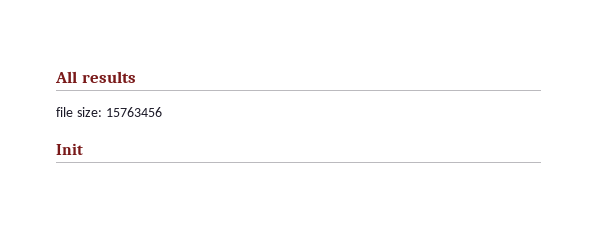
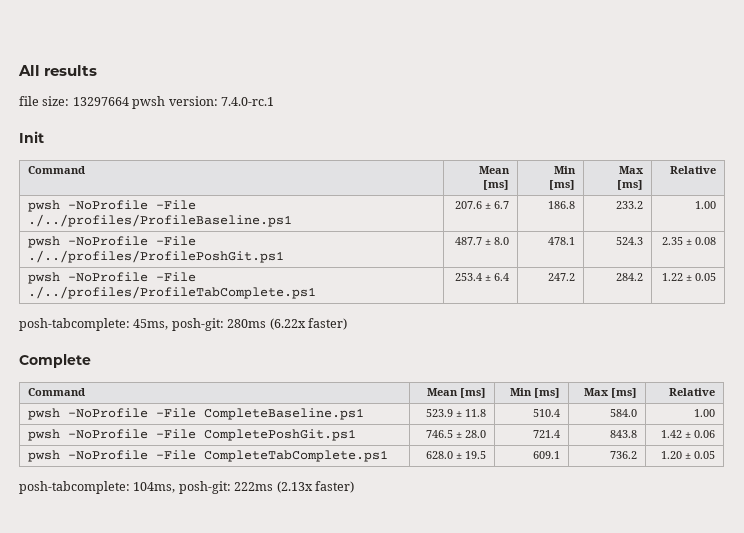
- file size: 15763456
+ file size: 13297664 pwsh version: 7.4.0-rc.1
  Init
+ Command | Mean [ms] | Min [ms] | Max [ms] | Relative
+ pwsh -NoProfile -File ./../profiles/ProfileBaseline.ps1 | 207.6 ± 6.7 | 186.8 | 233.2 | 1.00
+ pwsh -NoProfile -File ./../profiles/ProfilePoshGit.ps1 | 487.7 ± 8.0 | 478.1 | 524.3 | 2.35 ± 0.08
+ pwsh -NoProfile -File ./../profiles/ProfileTabComplete.ps1 | 253.4 ± 6.4 | 247.2 | 284.2 | 1.22 ± 0.05
+ posh-tabcomplete: 45ms, posh-git: 280ms (6.22x faster)
+ Complete
+ Command | Mean [ms] | Min [ms] | Max [ms] | Relative
+ pwsh -NoProfile -File CompleteBaseline.ps1 | 523.9 ± 11.8 | 510.4 | 584.0 | 1.00
+ pwsh -NoProfile -File CompletePoshGit.ps1 | 746.5 ± 28.0 | 721.4 | 843.8 | 1.42 ± 0.06
+ pwsh -NoProfile -File CompleteTabComplete.ps1 | 628.0 ± 19.5 | 609.1 | 736.2 | 1.20 ± 0.05
+ posh-tabcomplete: 104ms, posh-git: 222ms (2.13x faster)

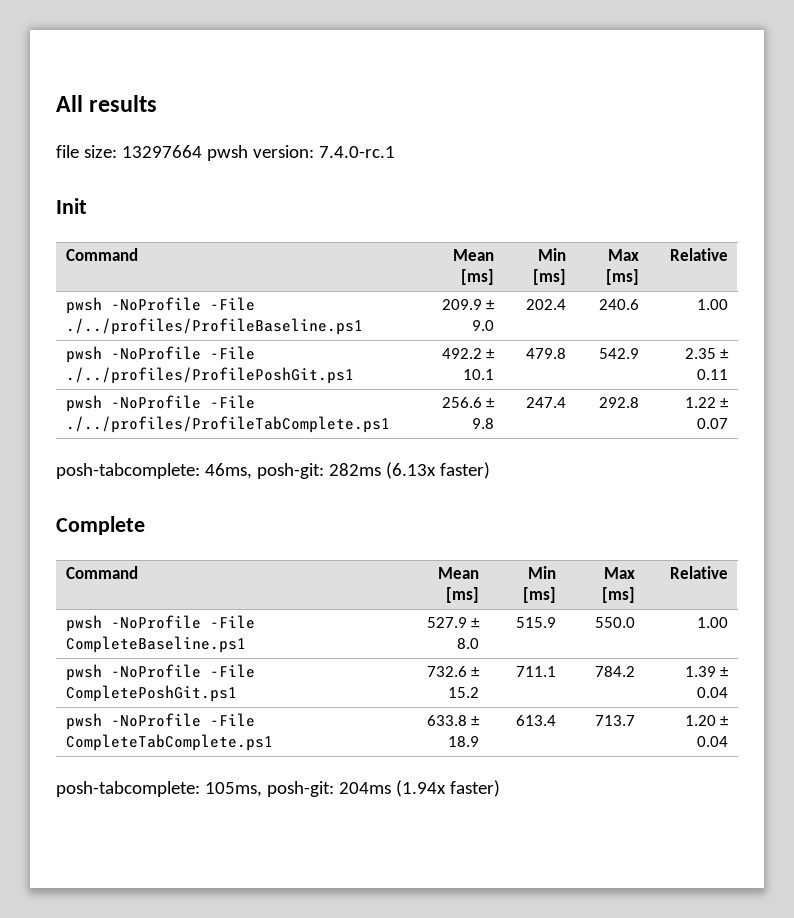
- pwsh -NoProfile -File ./../profiles/ProfileBaseline.ps1 | 207.6 ± 6.7 | 186.8 | 233.2 | 1.00
+ pwsh -NoProfile -File ./../profiles/ProfileBaseline.ps1 | 209.9 ± 9.0 | 202.4 | 240.6 | 1.00
- pwsh -NoProfile -File ./../profiles/ProfilePoshGit.ps1 | 487.7 ± 8.0 | 478.1 | 524.3 | 2.35 ± 0.08
+ pwsh -NoProfile -File ./../profiles/ProfilePoshGit.ps1 | 492.2 ± 10.1 | 479.8 | 542.9 | 2.35 ± 0.11
- pwsh -NoProfile -File ./../profiles/ProfileTabComplete.ps1 | 253.4 ± 6.4 | 247.2 | 284.2 | 1.22 ± 0.05
- posh-tabcomplete: 45ms, posh-git: 280ms (6.22x faster)
+ pwsh -NoProfile -File ./../profiles/ProfileTabComplete.ps1 | 256.6 ± 9.8 | 247.4 | 292.8 | 1.22 ± 0.07
+ posh-tabcomplete: 46ms, posh-git: 282ms (6.13x faster)
- pwsh -NoProfile -File CompleteBaseline.ps1 | 523.9 ± 11.8 | 510.4 | 584.0 | 1.00
+ pwsh -NoProfile -File CompleteBaseline.ps1 | 527.9 ± 8.0 | 515.9 | 550.0 | 1.00
- pwsh -NoProfile -File CompletePoshGit.ps1 | 746.5 ± 28.0 | 721.4 | 843.8 | 1.42 ± 0.06
+ pwsh -NoProfile -File CompletePoshGit.ps1 | 732.6 ± 15.2 | 711.1 | 784.2 | 1.39 ± 0.04
- pwsh -NoProfile -File CompleteTabComplete.ps1 | 628.0 ± 19.5 | 609.1 | 736.2 | 1.20 ± 0.05
- posh-tabcomplete: 104ms, posh-git: 222ms (2.13x faster)
+ pwsh -NoProfile -File CompleteTabComplete.ps1 | 633.8 ± 18.9 | 613.4 | 713.7 | 1.20 ± 0.04
+ posh-tabcomplete: 105ms, posh-git: 204ms (1.94x faster)

